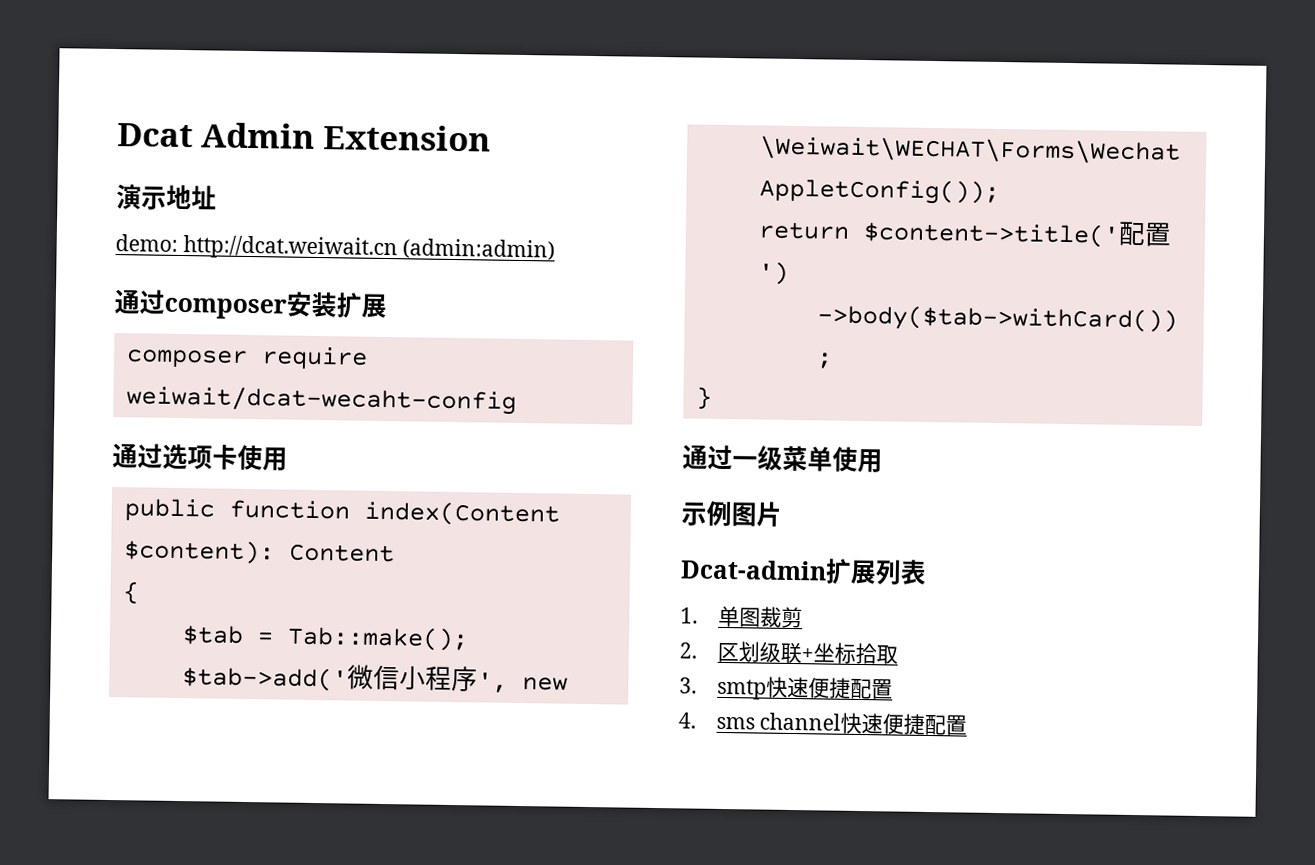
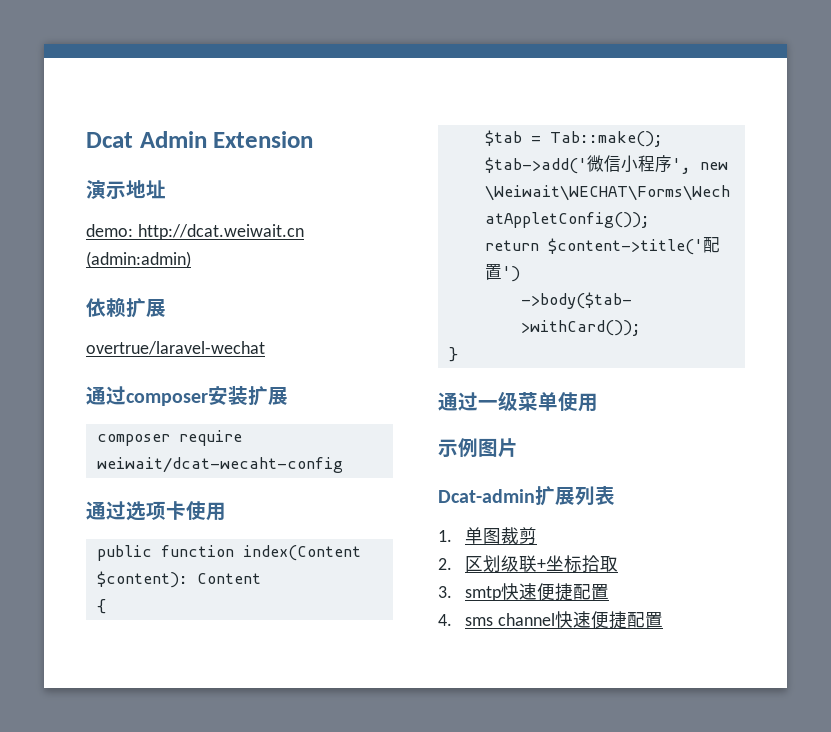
+ 依赖扩展
+ overtrue/laravel-wechat

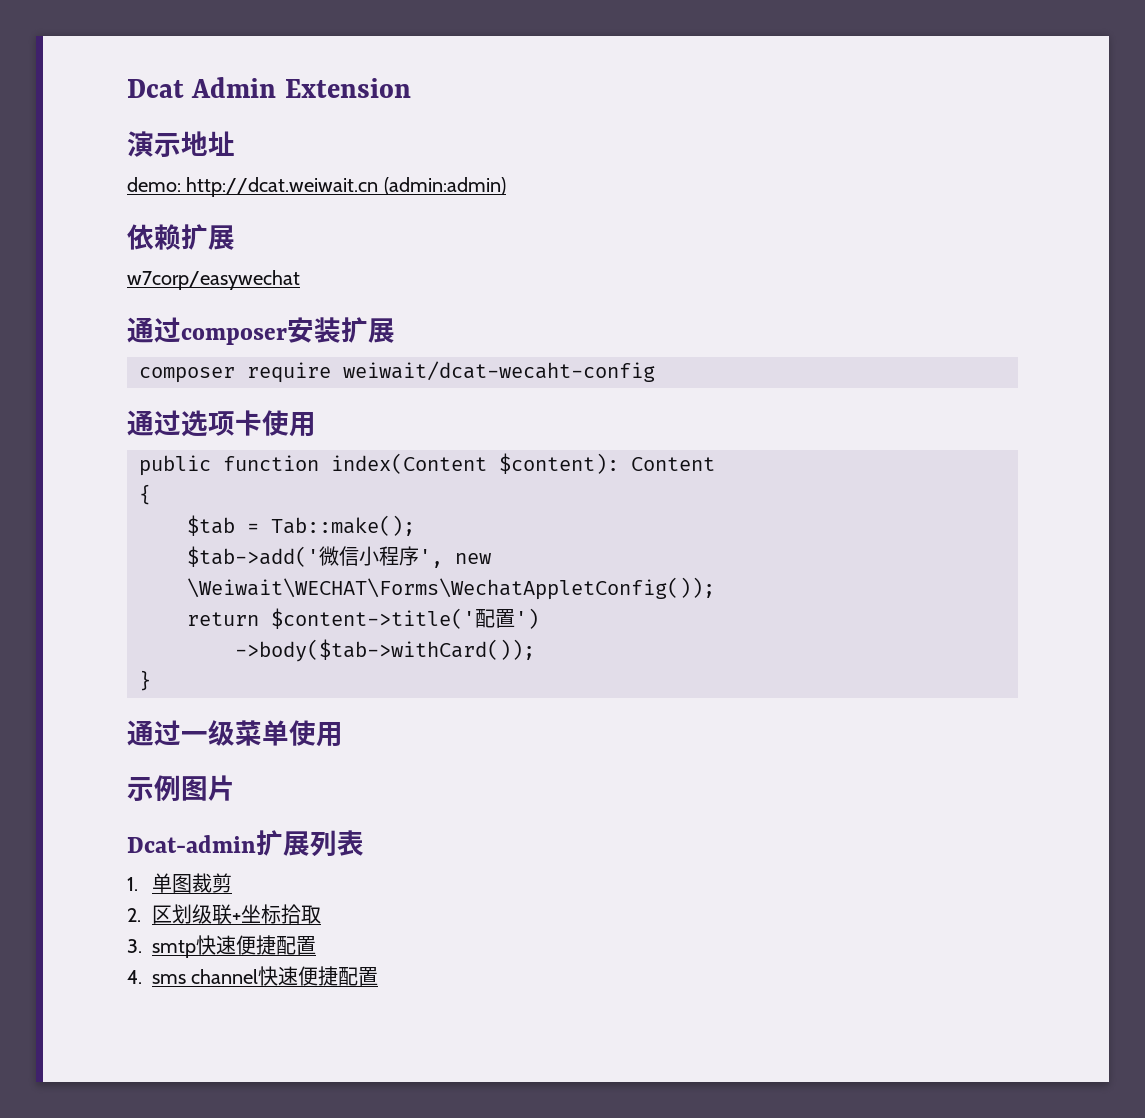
- overtrue/laravel-wechat
+ w7corp/easywechat

